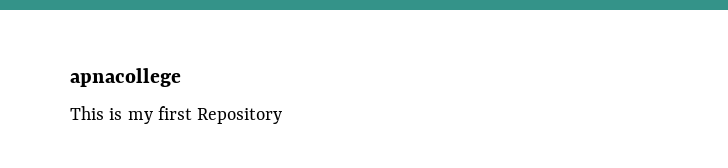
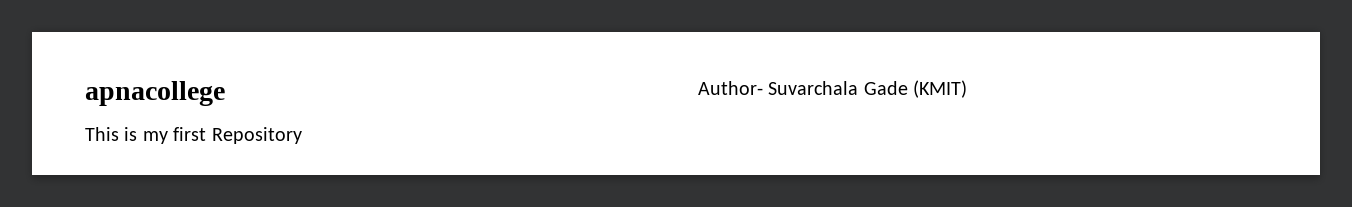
+ Author- Suvarchala Gade (KMIT)

